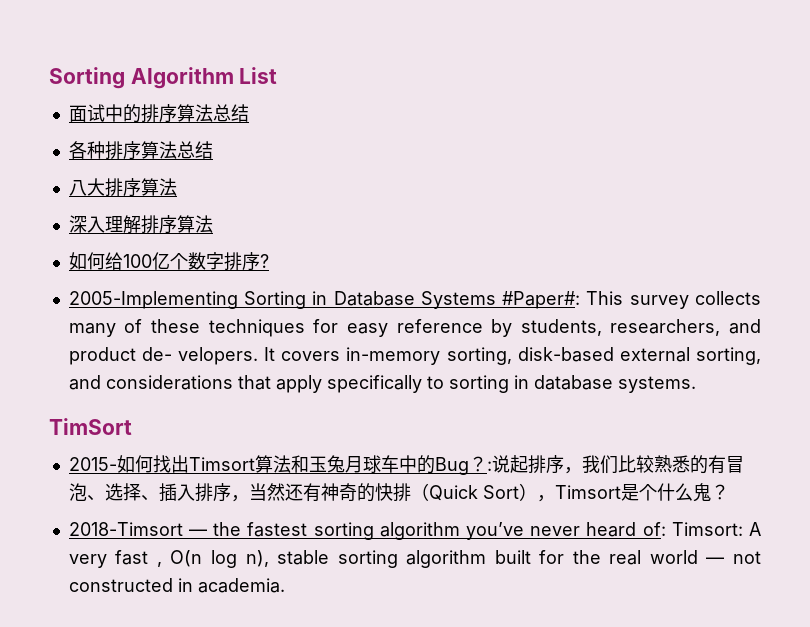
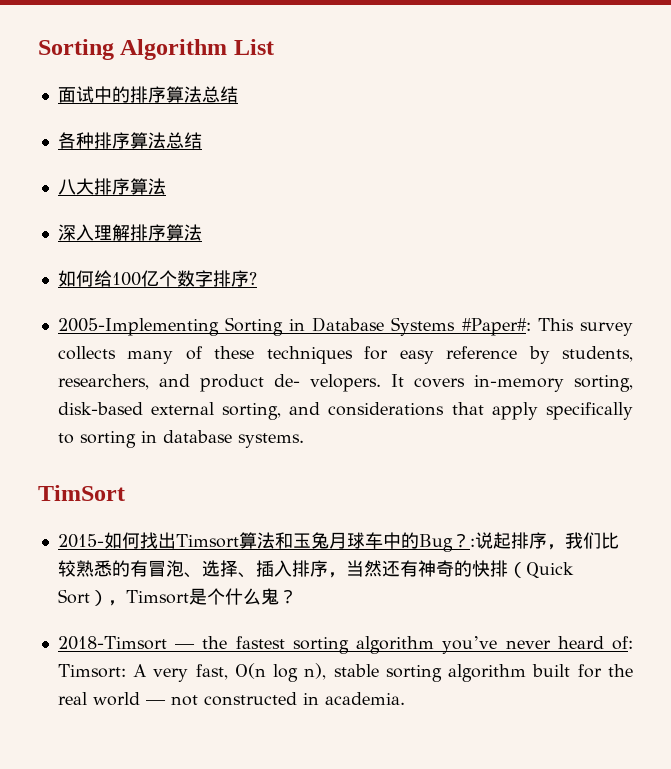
- 2018-Timsort — the fastest sorting algorithm you’ve never heard of: Timsort: A very fast , O(n log n), stable sorting algorithm built for the real world — not constructed in academia.
+ 2018-Timsort — the fastest sorting algorithm you’ve never heard of: Timsort: A very fast, O(n log n), stable sorting algorithm built for the real world — not constructed in academia.

